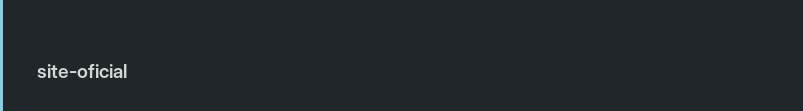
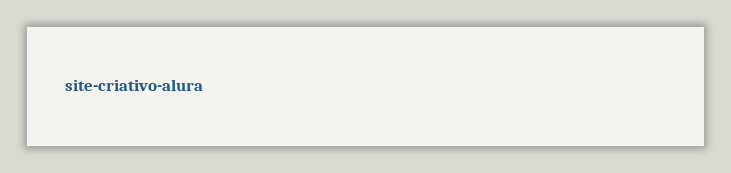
- site-oficial
+ site-criativo-alura

